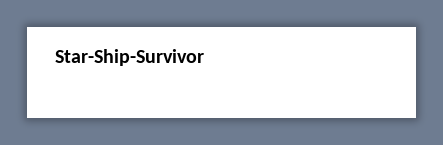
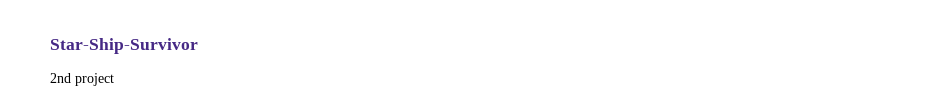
+ 2nd project

